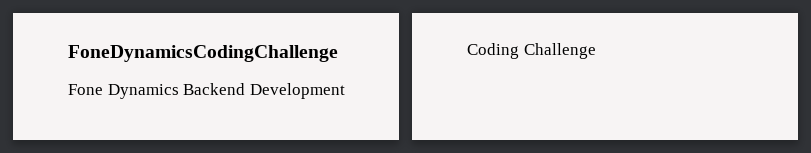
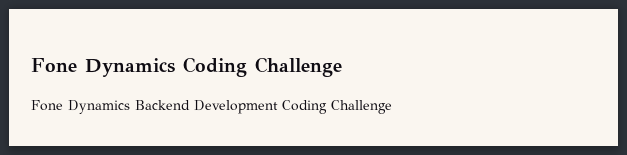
- FoneDynamicsCodingChallenge
+ Fone Dynamics Coding Challenge

